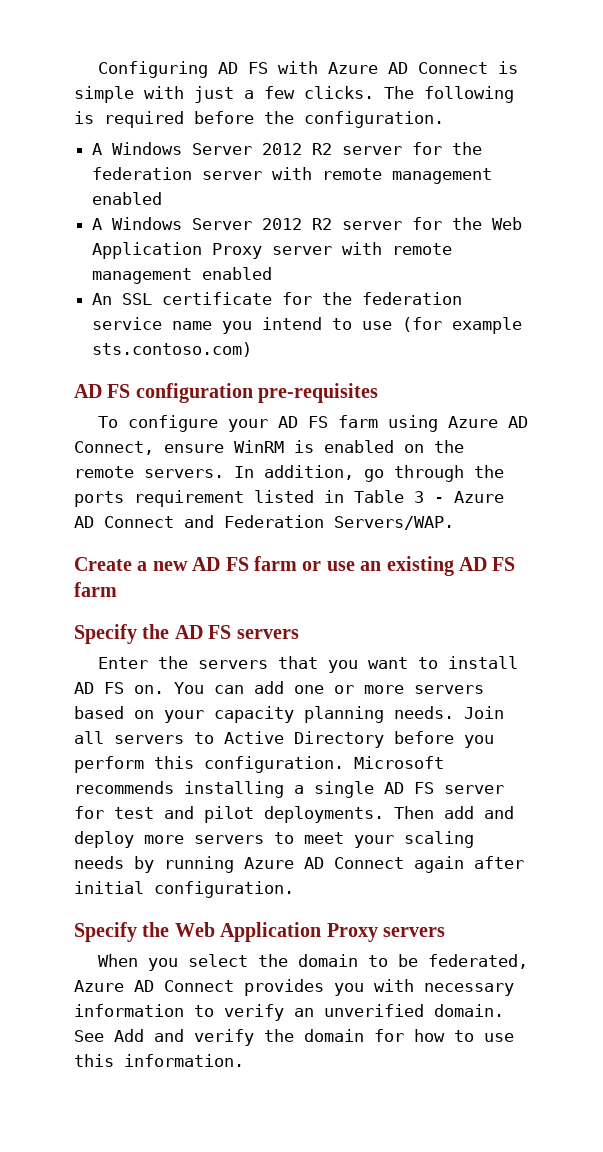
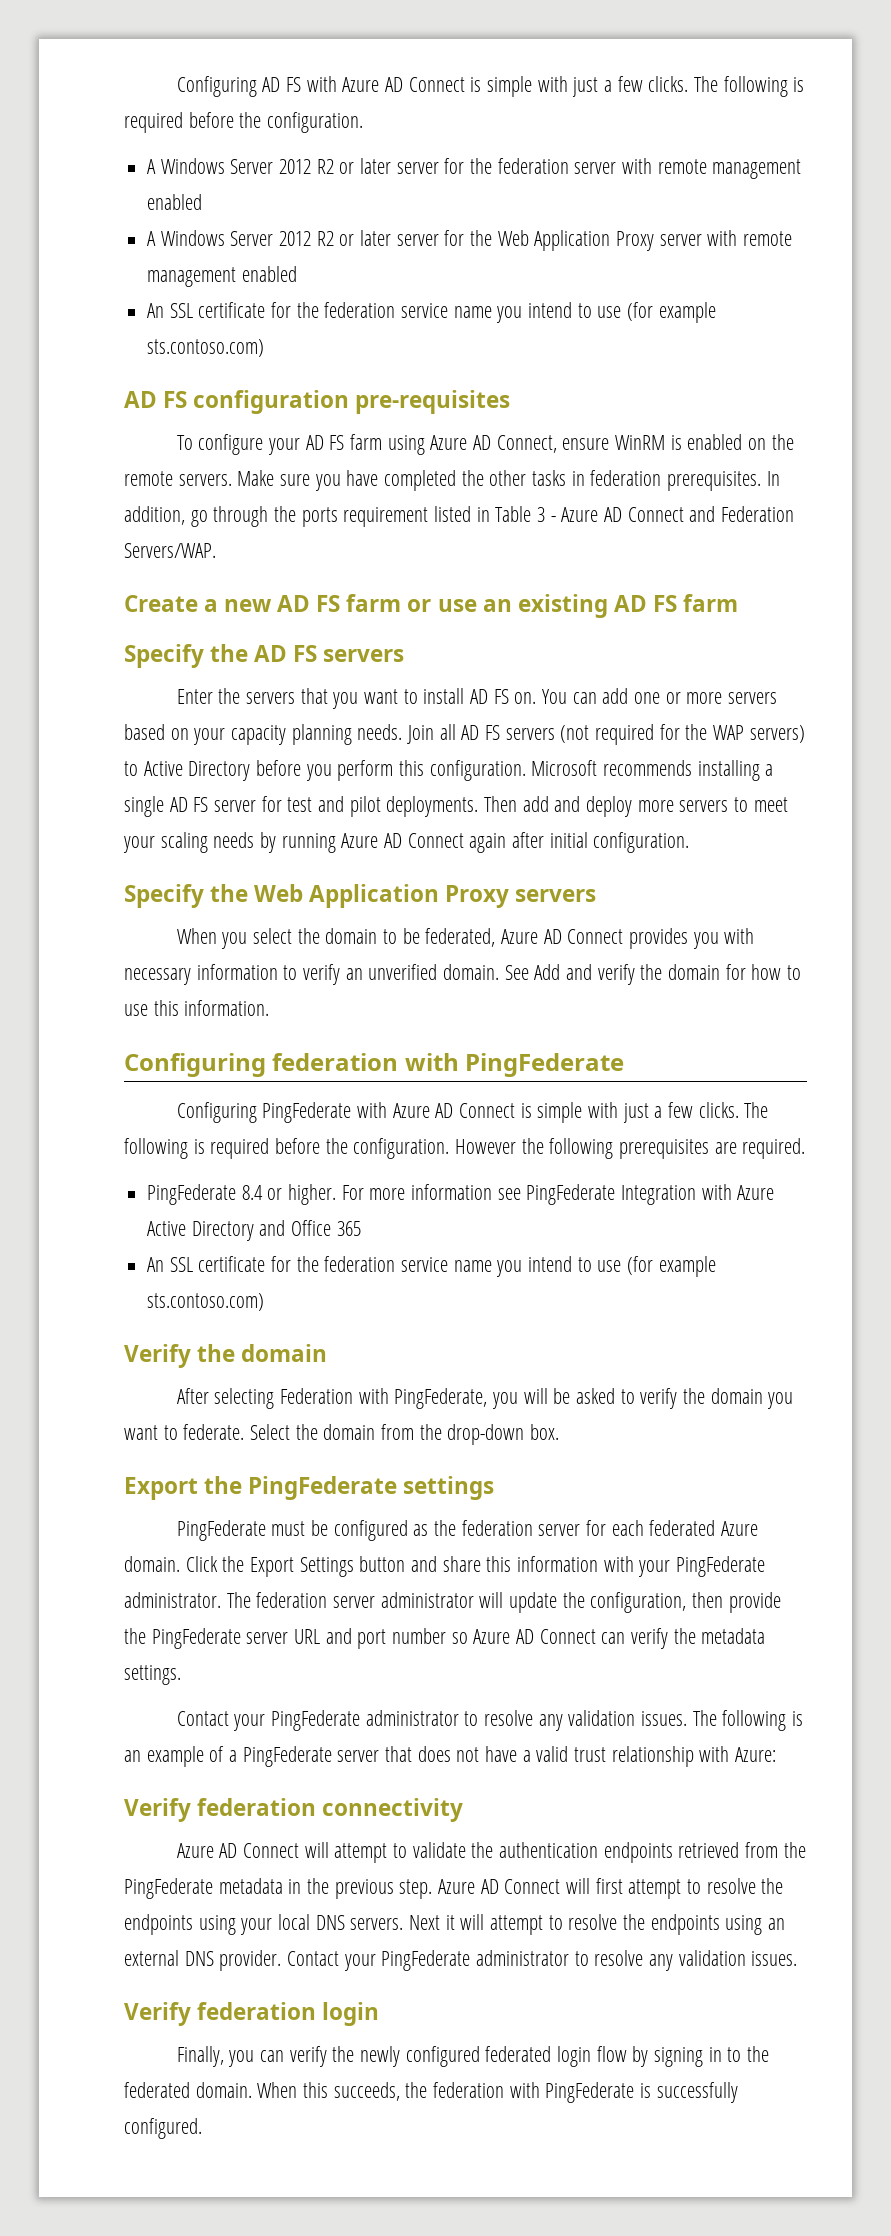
- A Windows Server 2012 R2 server for the federation server with remote management enabled
+ A Windows Server 2012 R2 or later server for the federation server with remote management enabled
- A Windows Server 2012 R2 server for the Web Application Proxy server with remote management enabled
+ A Windows Server 2012 R2 or later server for the Web Application Proxy server with remote management enabled
+ Make sure you have completed the other tasks in federation prerequisites.
- Join all servers to Active Directory before you perform this configuration.
+ Join all AD FS servers (not required for the WAP servers) to Active Directory before you perform this configuration.
+ Configuring federation with PingFederate
+ Configuring PingFederate with Azure AD Connect is simple with just a few clicks. The following is required before the configuration. However the following prerequisites are required.
+ PingFederate 8.4 or higher. For more information see PingFederate Integration with Azure Active Directory and Office 365
+ An SSL certificate for the federation service name you intend to use (for example sts.contoso.com)
+ Verify the domain
+ After selecting Federation with PingFederate, you will be asked to verify the domain you want to federate. Select the domain from the drop-down box.
+ Export the PingFederate settings
+ PingFederate must be configured as the federation server for each federated Azure domain. Click the Export Settings button and share this information with your PingFederate administrator. The federation server administrator will update the configuration, then provide the PingFederate server URL and port number so Azure AD Connect can verify the metadata settings.
+ Contact your PingFederate administrator to resolve any validation issues. The following is an example of a PingFederate server that does not have a valid trust relationship with Azure:
+ Verify federation connectivity
+ Azure AD Connect will attempt to validate the authentication endpoints retrieved from the PingFederate metadata in the previous step. Azure AD Connect will first attempt to resolve the endpoints using your local DNS servers. Next it will attempt to resolve the endpoints using an external DNS provider. Contact your PingFederate administrator to resolve any validation issues.
+ Verify federation login
+ Finally, you can verify the newly configured federated login flow by signing in to the federated domain. When this succeeds, the federation with PingFederate is successfully configured.

